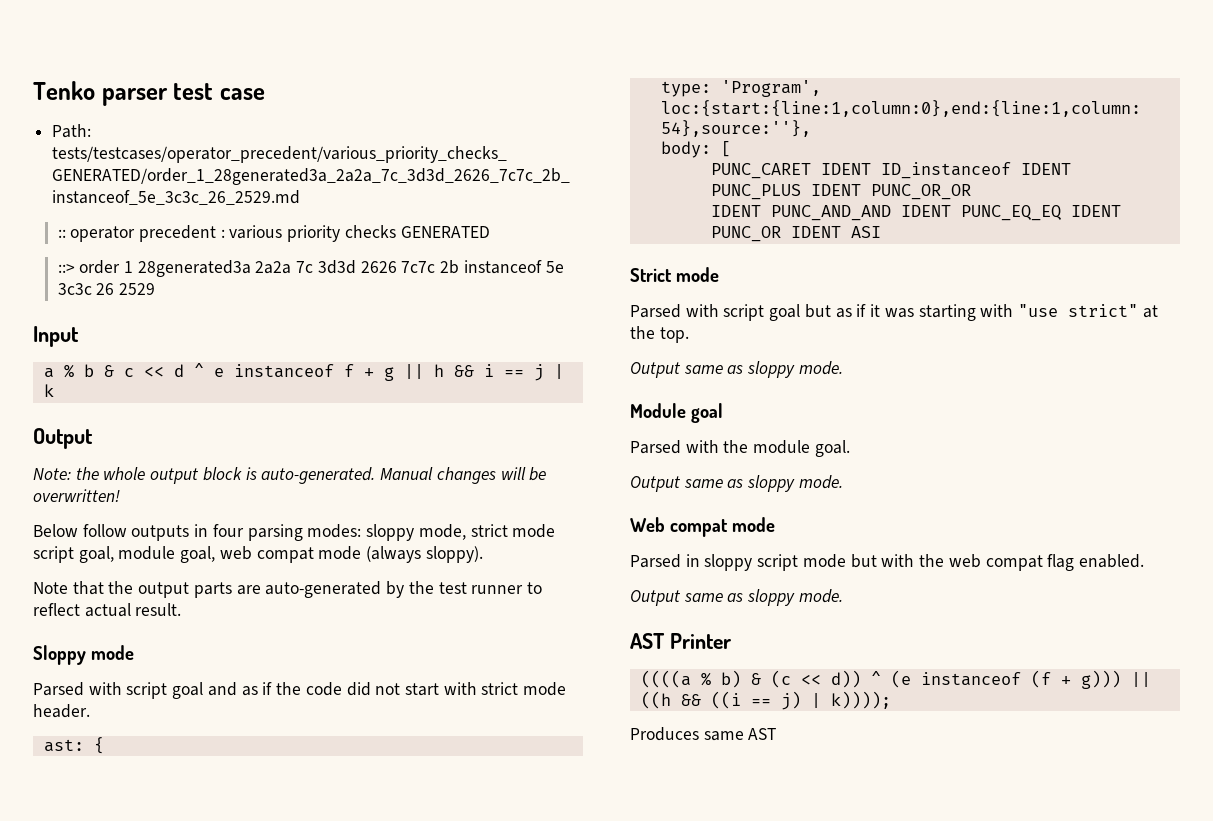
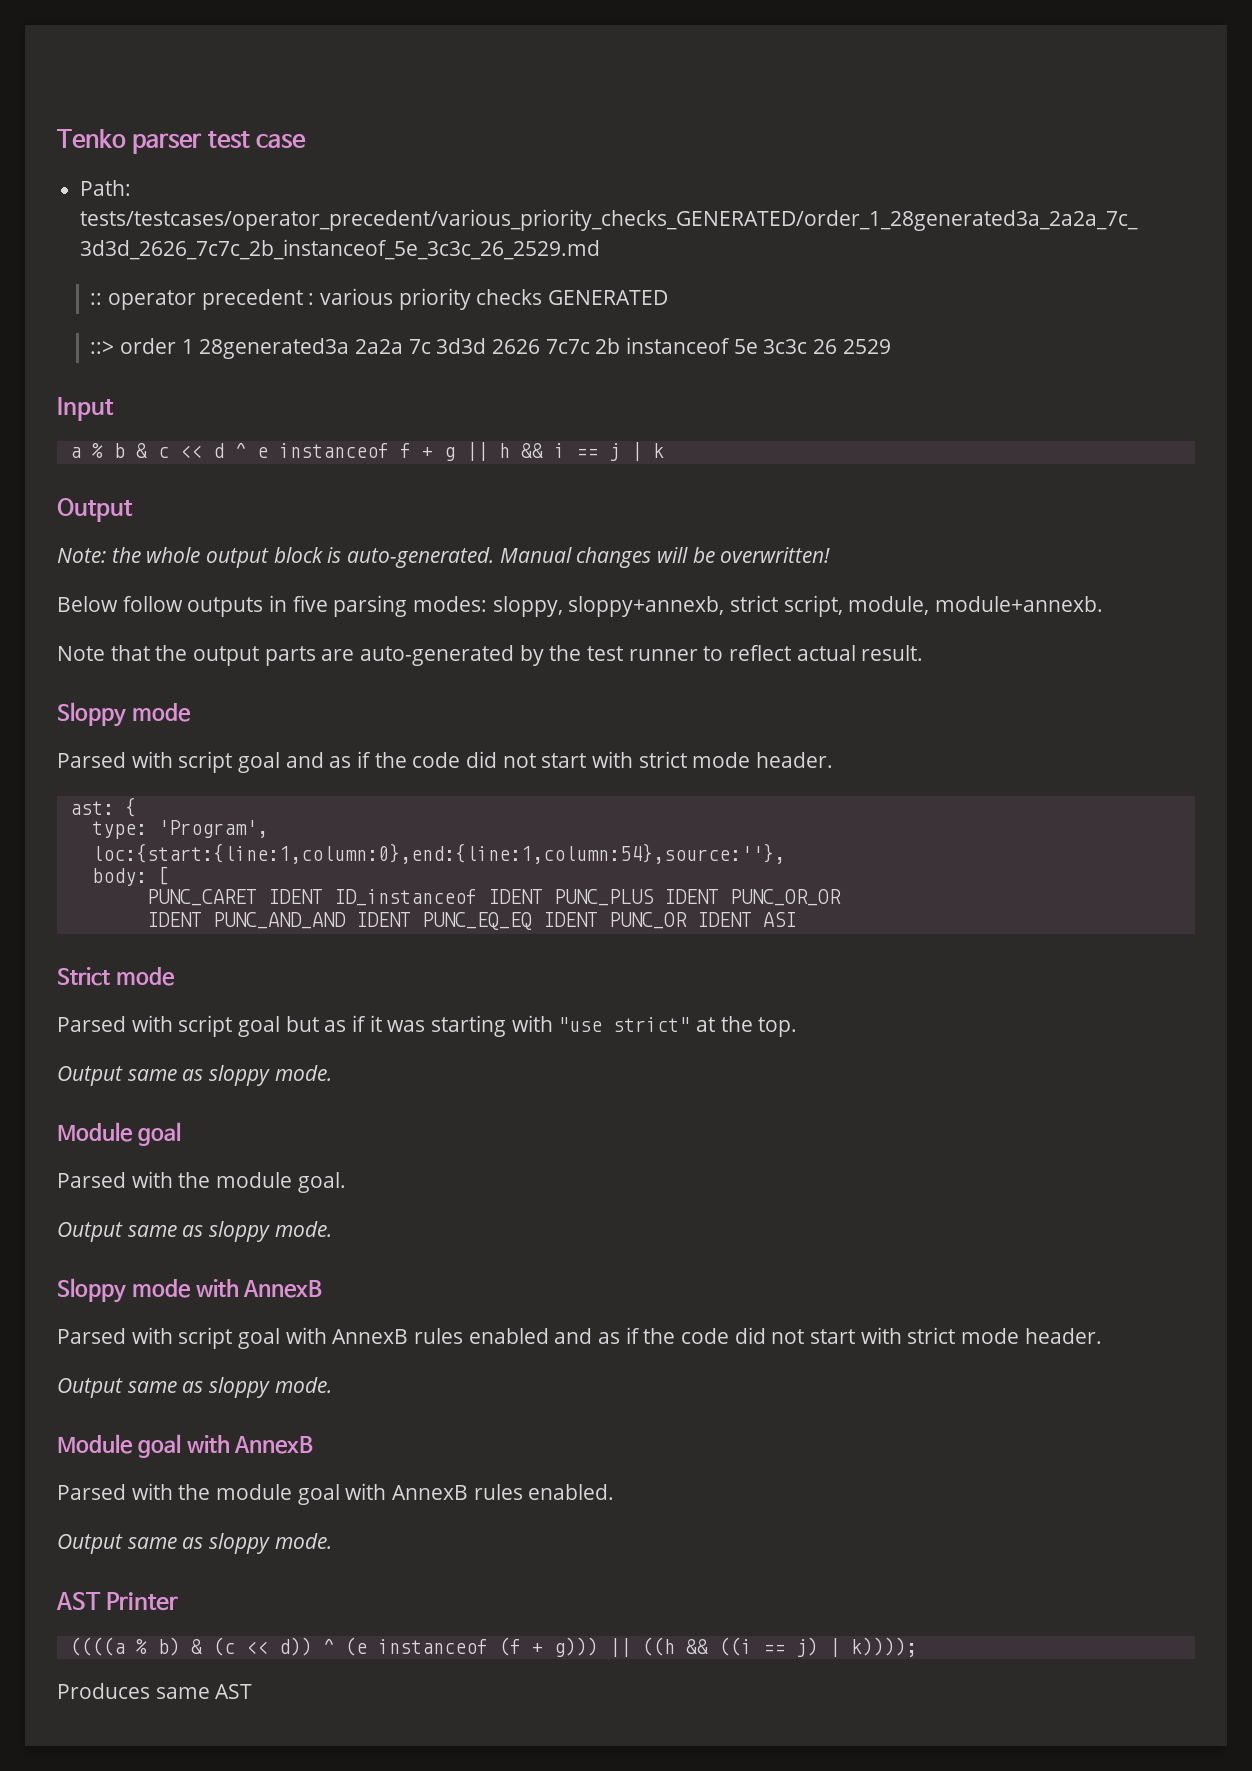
- Below follow outputs in four parsing modes: sloppy mode, strict mode script goal, module goal, web compat mode (always sloppy).
+ Below follow outputs in five parsing modes: sloppy, sloppy+annexb, strict script, module, module+annexb.
- Web compat mode
- Parsed in sloppy script mode but with the web compat flag enabled.
+ Sloppy mode with AnnexB
+ Parsed with script goal with AnnexB rules enabled and as if the code did not start with strict mode header.
+ Output same as sloppy mode.
+ Module goal with AnnexB
+ Parsed with the module goal with AnnexB rules enabled.

